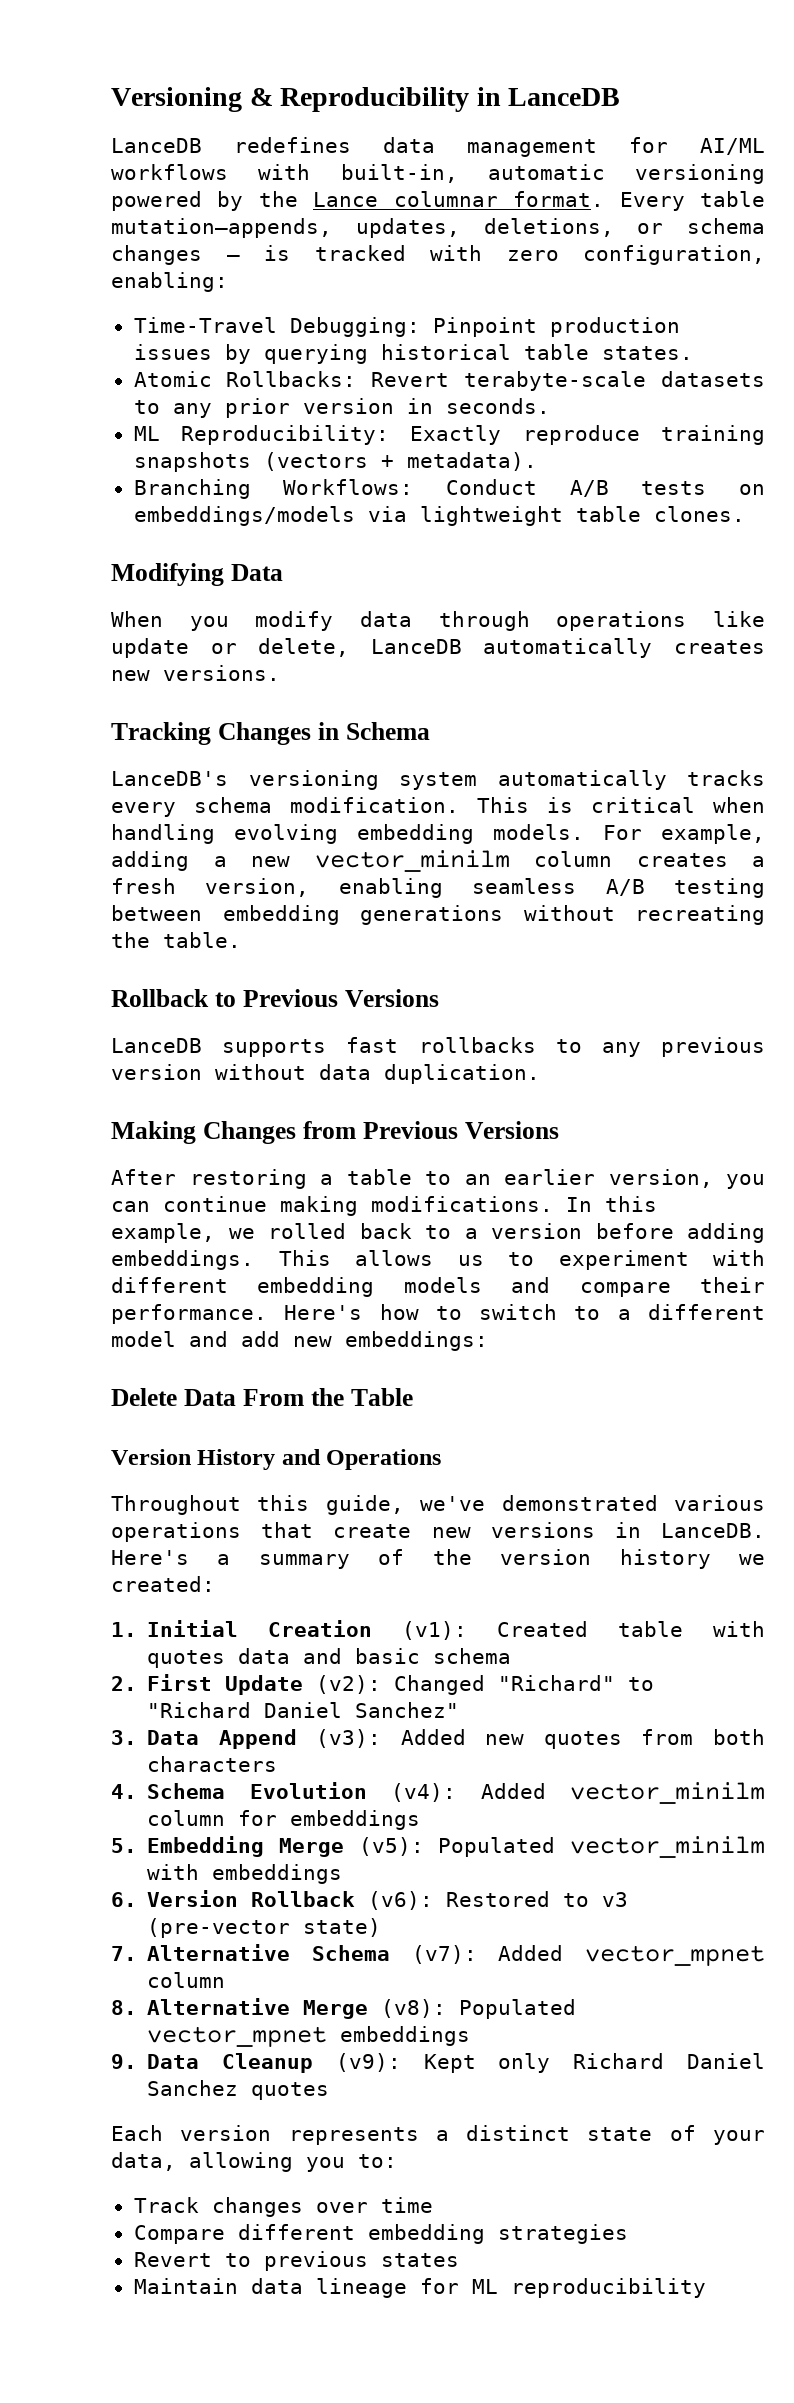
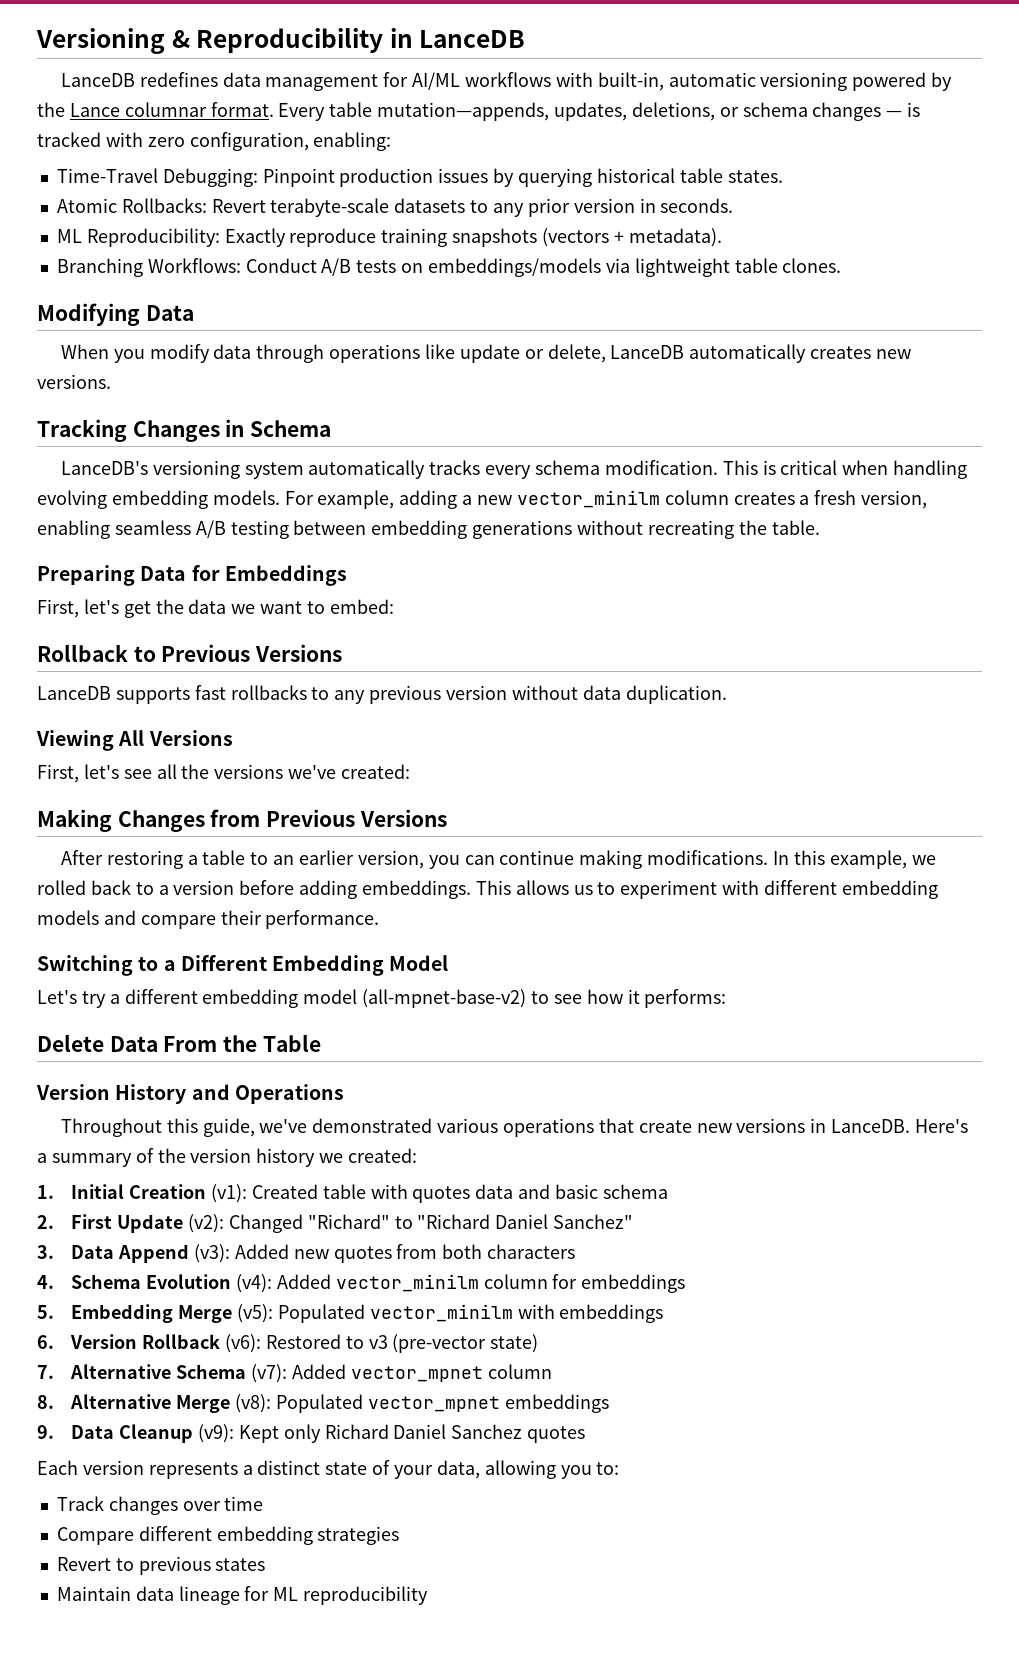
+ Preparing Data for Embeddings
+ First, let's get the data we want to embed:
+ Viewing All Versions
+ First, let's see all the versions we've created:
- This allows us to experiment with different embedding models and compare their performance. Here's how to switch to a different model and add new embeddings:
+ This allows us to experiment with different embedding models and compare their performance.
+ Switching to a Different Embedding Model
+ Let's try a different embedding model (all-mpnet-base-v2) to see how it performs:

